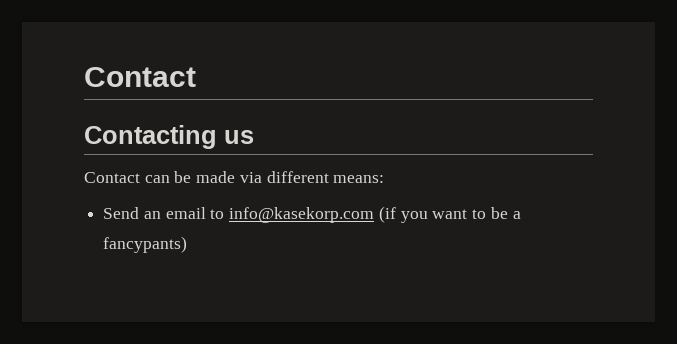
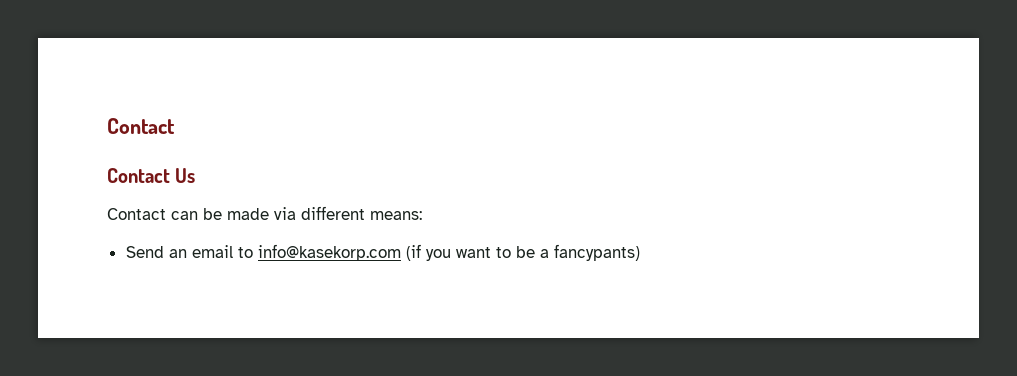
- Contacting us
+ Contact Us

